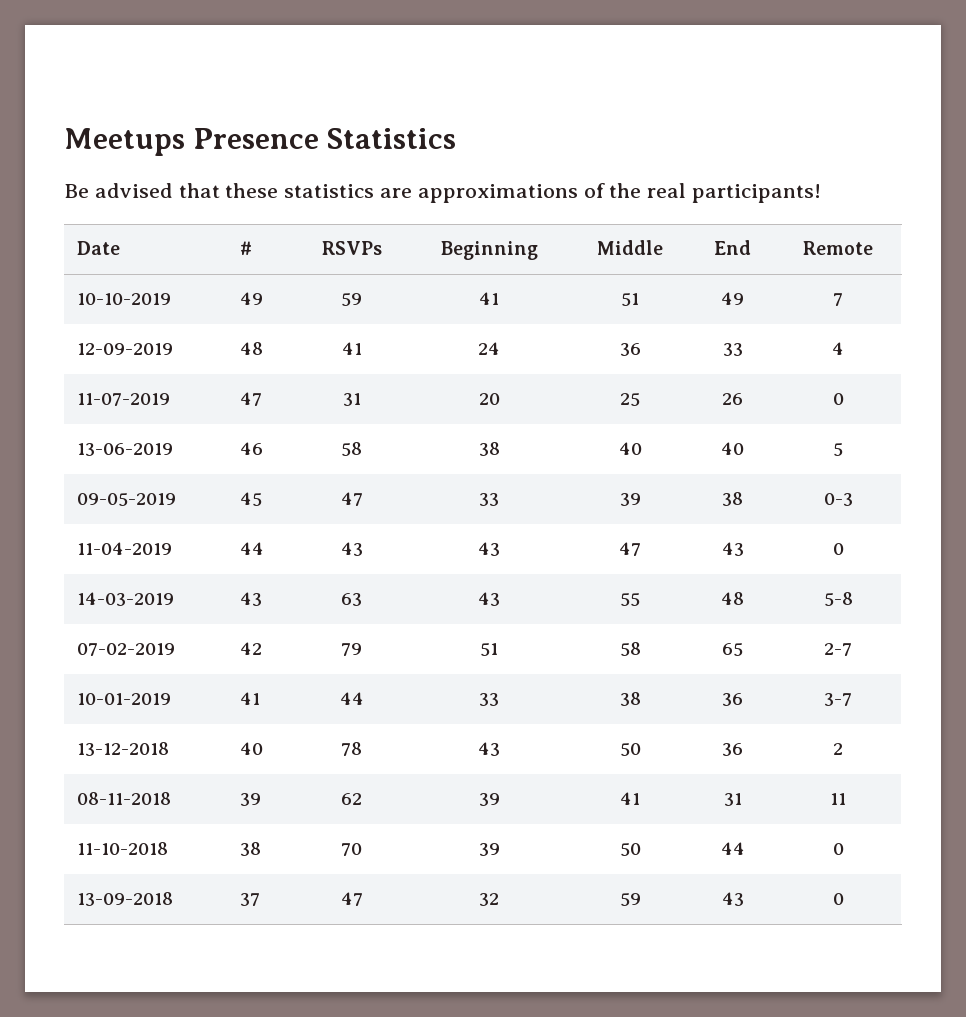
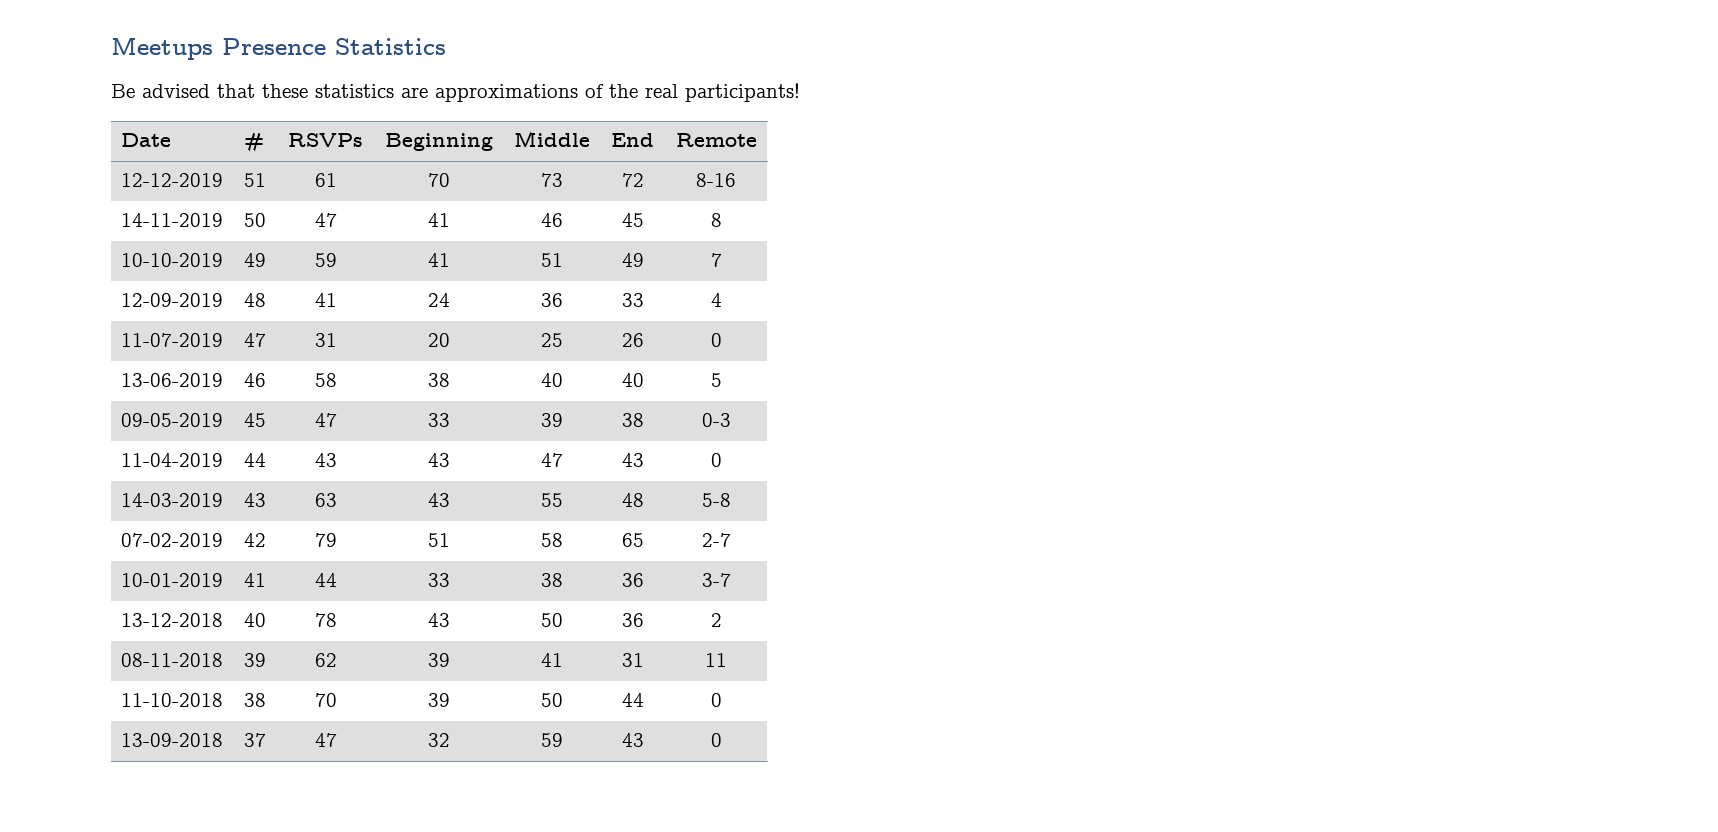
+ 12-12-2019 | 51 | 61 | 70 | 73 | 72 | 8-16
+ 14-11-2019 | 50 | 47 | 41 | 46 | 45 | 8

